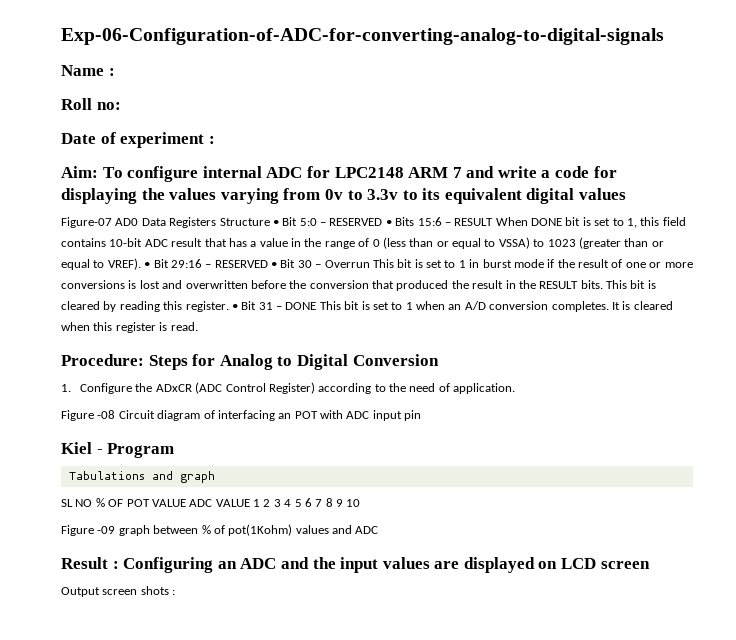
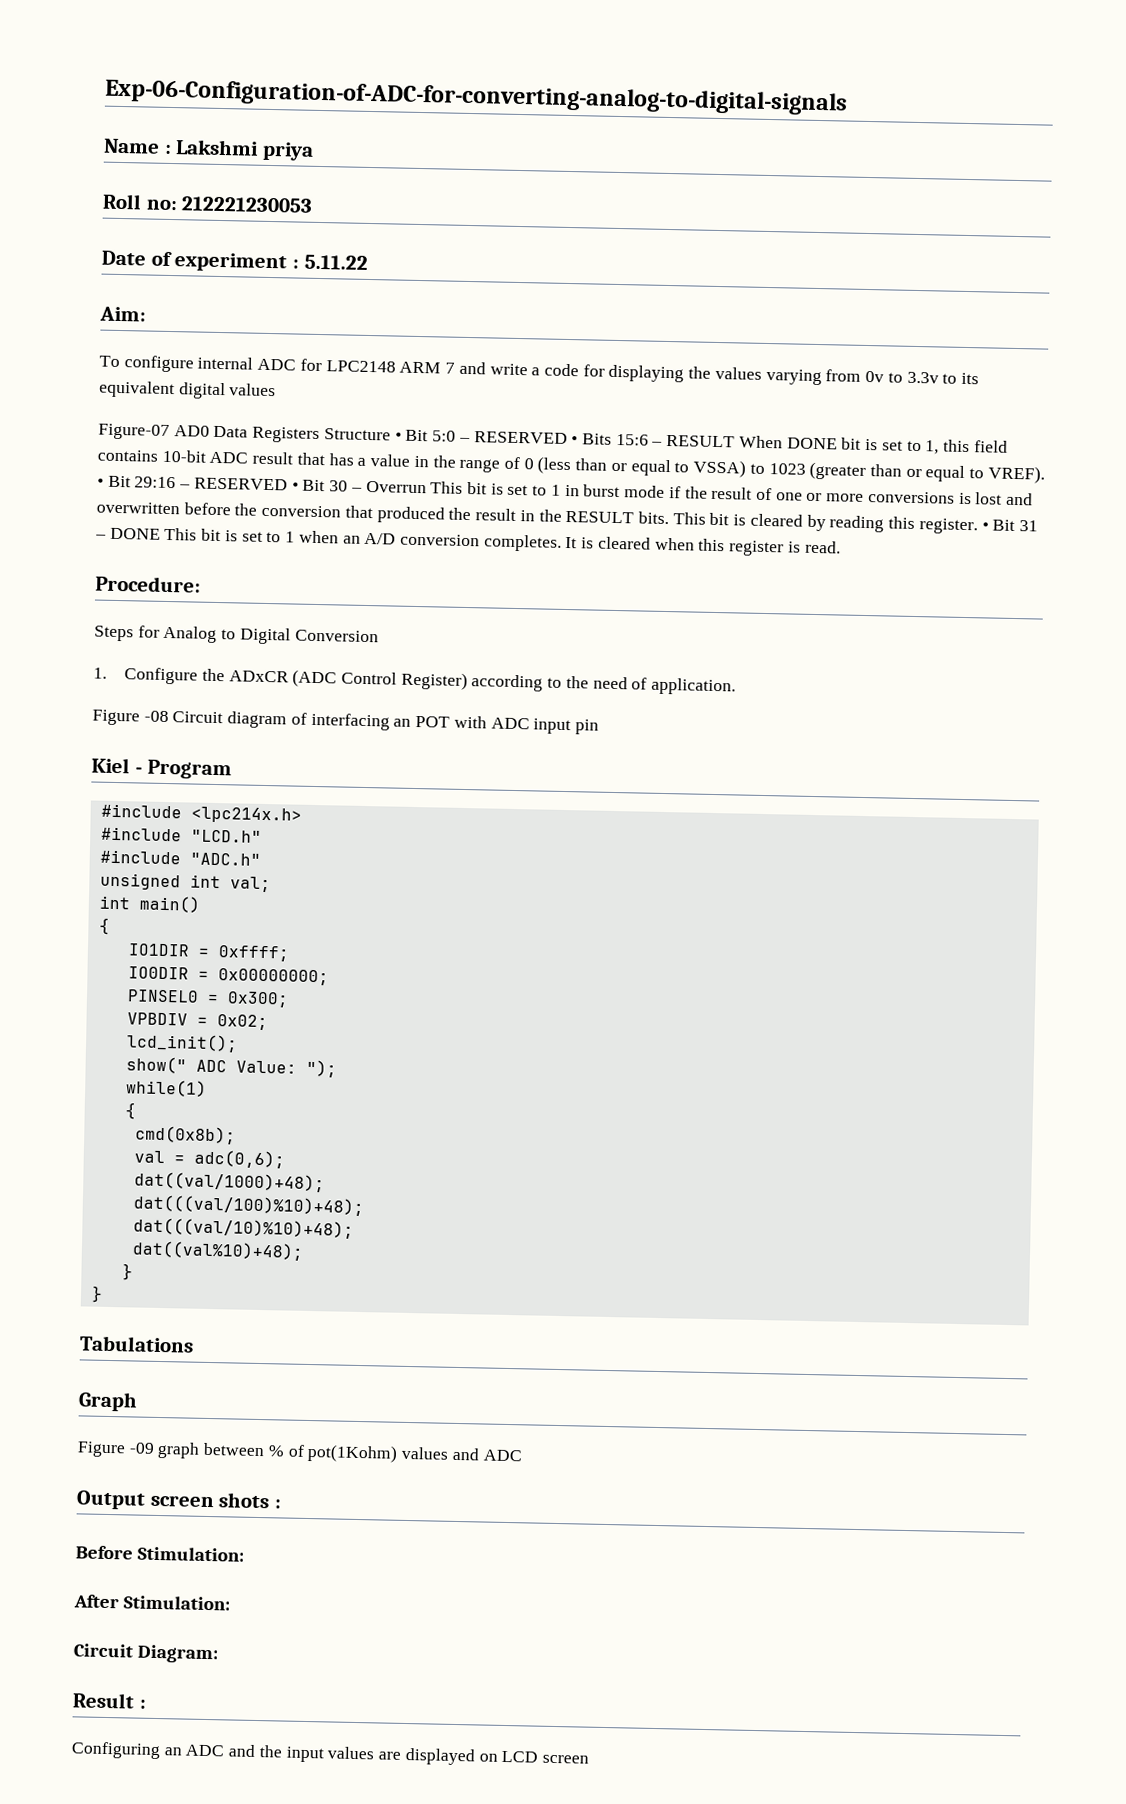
- Name :
+ Name : Lakshmi priya
- Roll no:
+ Roll no: 212221230053
- Date of experiment :
+ Date of experiment : 5.11.22
- Aim: To configure internal ADC for LPC2148 ARM 7 and write a code for displaying the values varying from 0v to 3.3v to its equivalent digital values
+ Aim:
+ To configure internal ADC for LPC2148 ARM 7 and write a code for displaying the values varying from 0v to 3.3v to its equivalent digital values
- Procedure: Steps for Analog to Digital Conversion
+ Procedure:
+ Steps for Analog to Digital Conversion
- Tabulations and graph
- SL NO % OF POT VALUE ADC VALUE 1 2 3 4 5 6 7 8 9 10
+ #include <lpc214x.h>
+ #include "LCD.h"
+ #include "ADC.h"
+ unsigned int val;
+ int main()
+ {
+ IO1DIR = 0xffff;
+ IO0DIR = 0x00000000;
+ PINSEL0 = 0x300;
+ VPBDIV = 0x02;
+ lcd_init();
+ show(" ADC Value: ");
+ while(1)
+ {
+ cmd(0x8b);
+ val = adc(0,6);
+ dat((val/1000)+48);
+ dat(((val/100)%10)+48);
+ dat(((val/10)%10)+48);
+ dat((val%10)+48);
+ }
+ }
+ Tabulations
+ Graph
+ Output screen shots :
+ Before Stimulation:
+ After Stimulation:
+ Circuit Diagram:
- Result : Configuring an ADC and the input values are displayed on LCD screen
+ Result :
+ Configuring an ADC and the input values are displayed on LCD screen
- Output screen shots :

